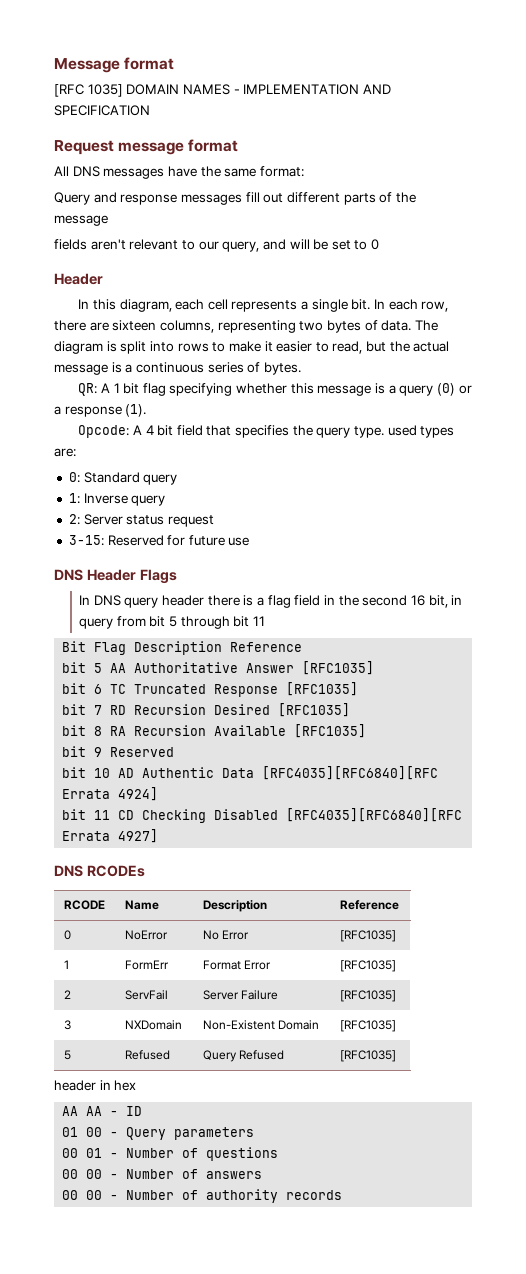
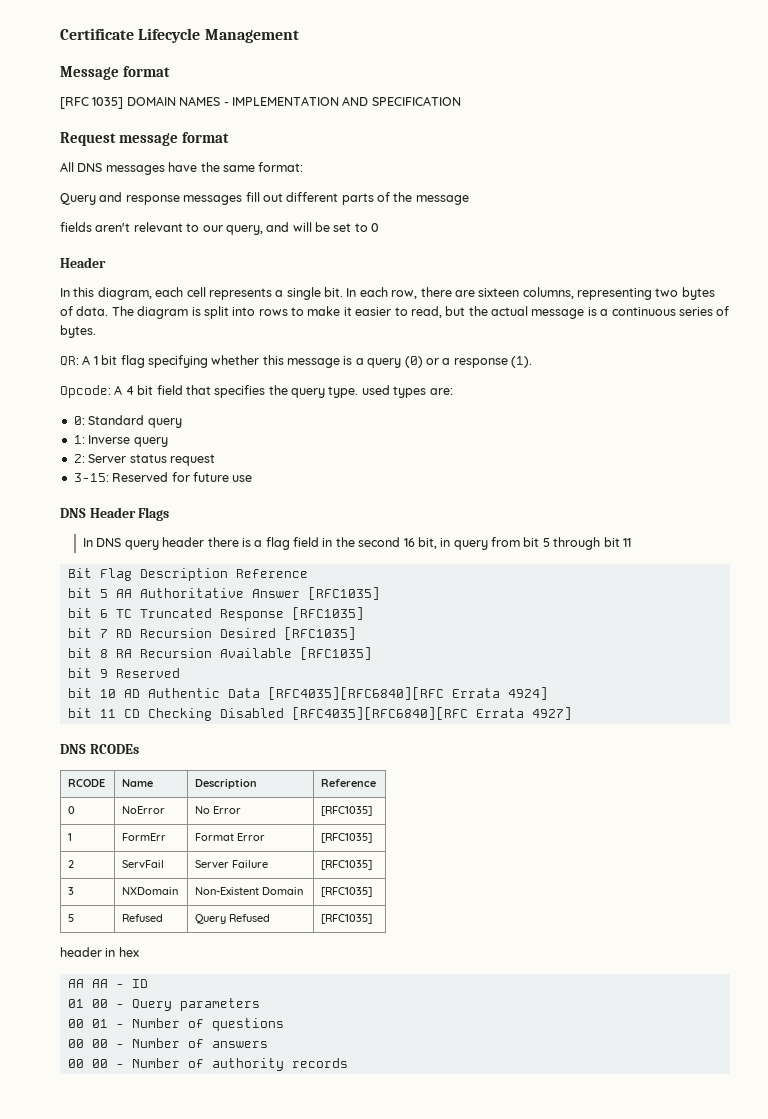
+ Certificate Lifecycle Management

